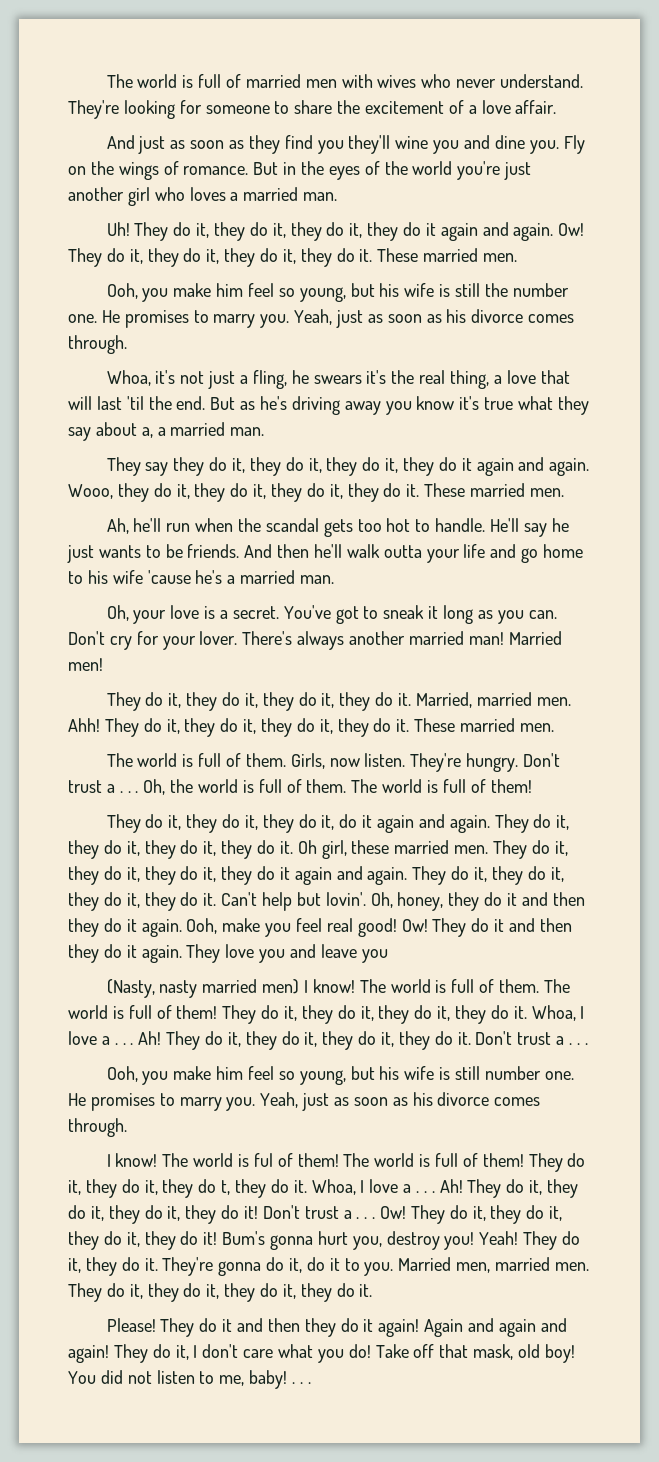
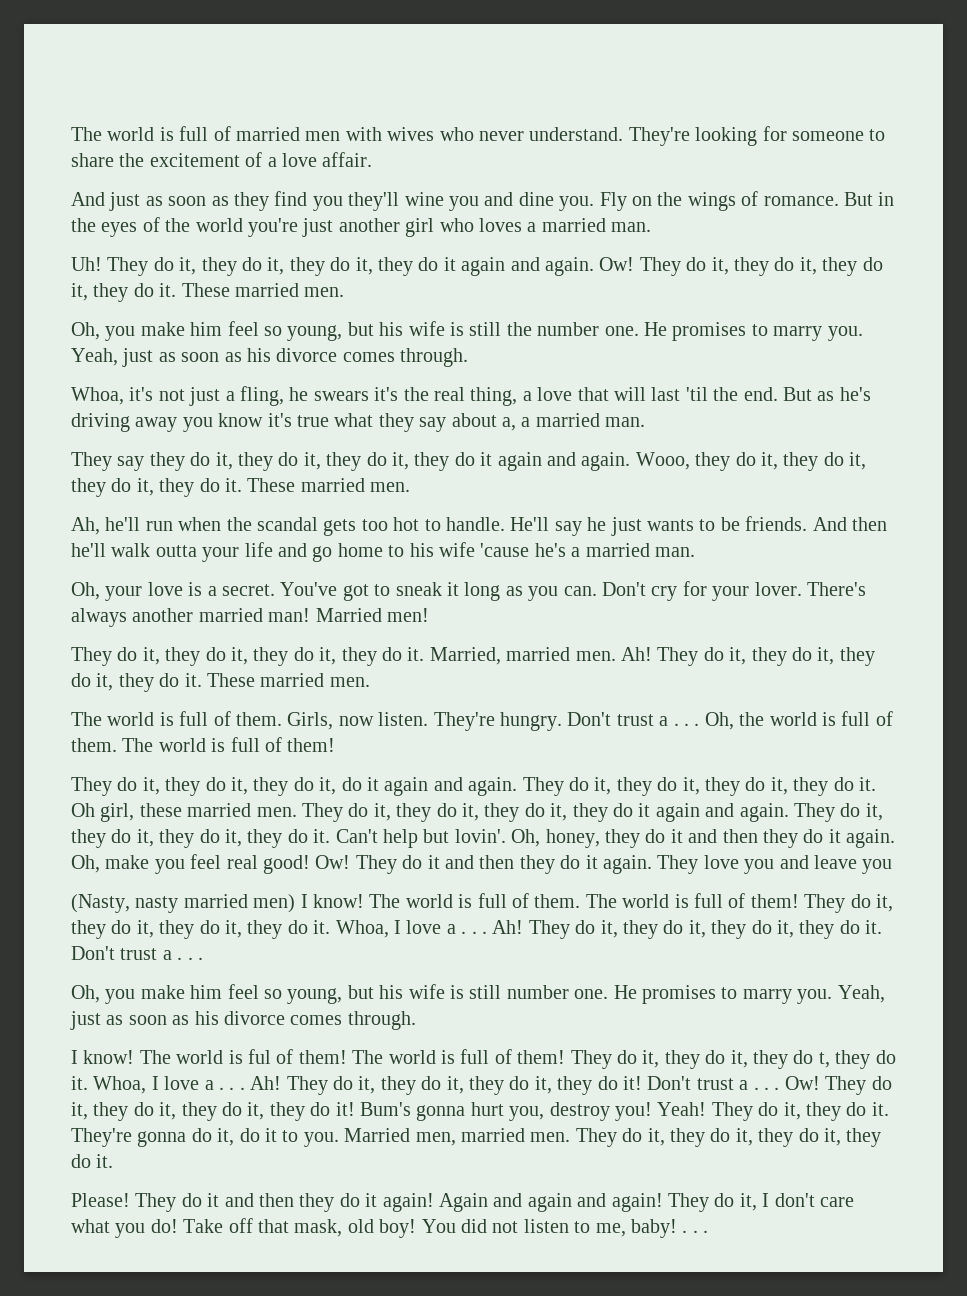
- Ooh, you make him feel so young, but his wife is still the number one.
+ Oh, you make him feel so young, but his wife is still the number one.
- Married, married men. Ahh!
+ Married, married men. Ah!
- Ooh, make you feel real good!
+ Oh, make you feel real good!
- Ooh, you make him feel so young, but his wife is still number one.
+ Oh, you make him feel so young, but his wife is still number one.

